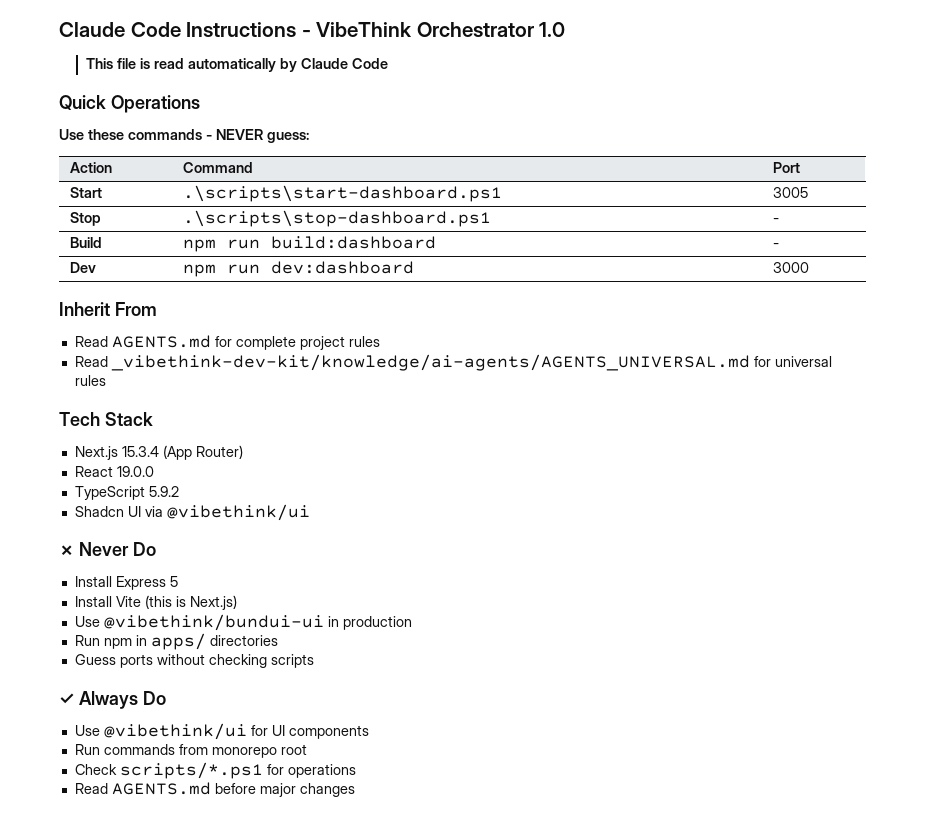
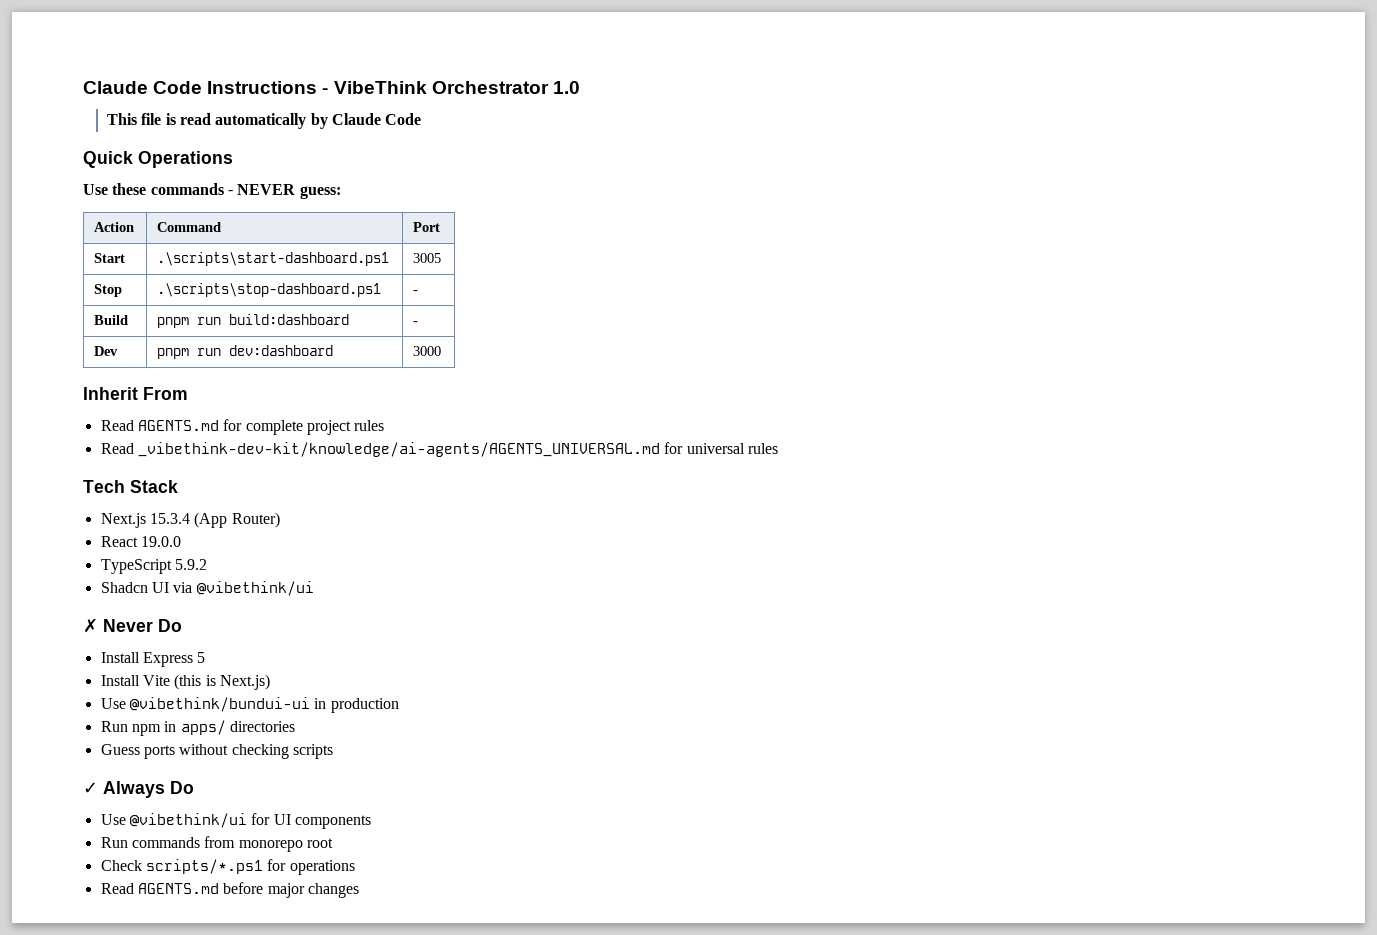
- Build | npm run build:dashboard | -
+ Build | pnpm run build:dashboard | -
- Dev | npm run dev:dashboard | 3000
+ Dev | pnpm run dev:dashboard | 3000

